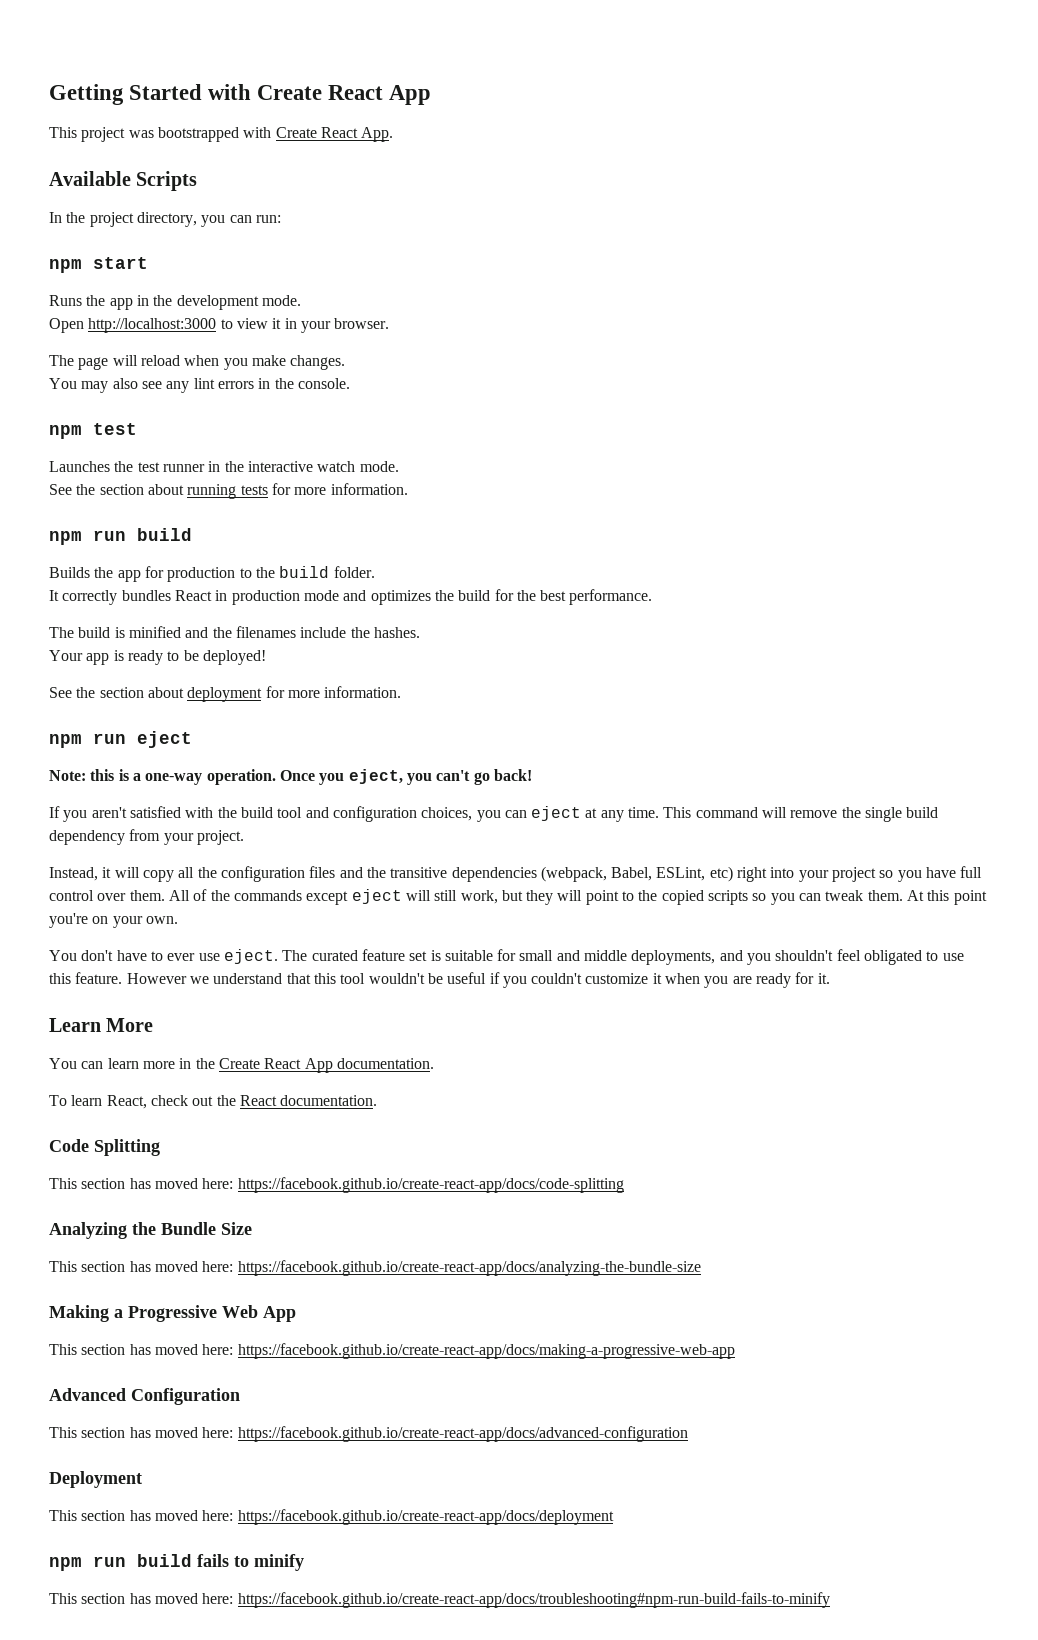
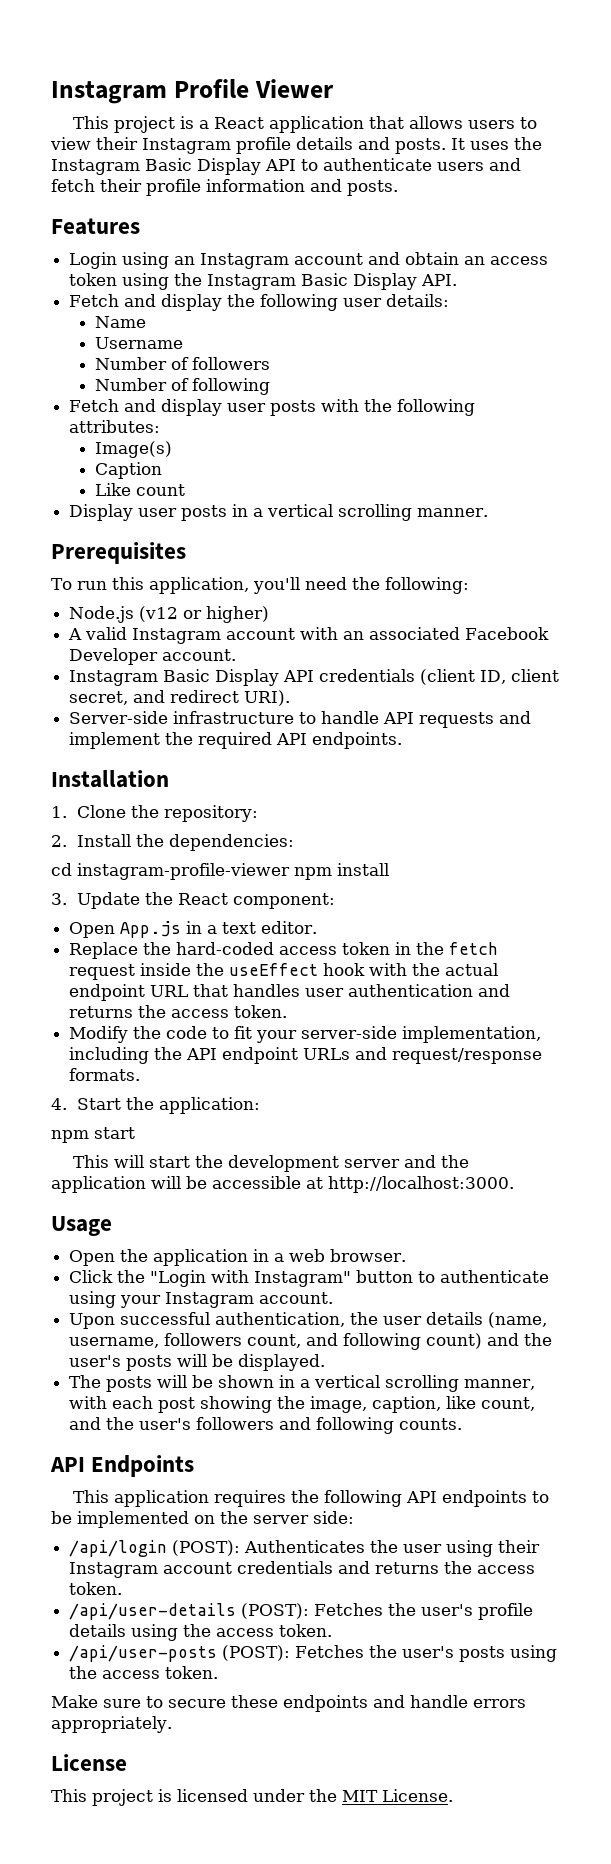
- Getting Started with Create React App
- This project was bootstrapped with Create React App.
- Available Scripts
- In the project directory, you can run:
+ Instagram Profile Viewer
+ This project is a React application that allows users to view their Instagram profile details and posts. It uses the Instagram Basic Display API to authenticate users and fetch their profile information and posts.
+ Features
+ Login using an Instagram account and obtain an access token using the Instagram Basic Display API.
+ Fetch and display the following user details:
+ Name
+ Username
+ Number of followers
+ Number of following
+ Fetch and display user posts with the following attributes:
+ Image(s)
+ Caption
+ Like count
+ Display user posts in a vertical scrolling manner.
+ Prerequisites
+ To run this application, you'll need the following:
+ Node.js (v12 or higher)
+ A valid Instagram account with an associated Facebook Developer account.
+ Instagram Basic Display API credentials (client ID, client secret, and redirect URI).
+ Server-side infrastructure to handle API requests and implement the required API endpoints.
+ Installation
+ 1. Clone the repository:
+ 2. Install the dependencies:
+ cd instagram-profile-viewer npm install
+ 3. Update the React component:
+ Open App.js in a text editor.
+ Replace the hard-coded access token in the fetch request inside the useEffect hook with the actual endpoint URL that handles user authentication and returns the access token.
+ Modify the code to fit your server-side implementation, including the API endpoint URLs and request/response formats.
+ 4. Start the application:
  npm start
- Runs the app in the development mode.
- Open http://localhost:3000 to view it in your browser.
- The page will reload when you make changes.
- You may also see any lint errors in the console.
- npm test
- Launches the test runner in the interactive watch mode.
- See the section about running tests for more information.
- npm run build
- Builds the app for production to the build folder.
- It correctly bundles React in production mode and optimizes the build for the best performance.
- The build is minified and the filenames include the hashes.
- Your app is ready to be deployed!
- See the section about deployment for more information.
- npm run eject
- Note: this is a one-way operation. Once you eject, you can't go back!
- If you aren't satisfied with the build tool and configuration choices, you can eject at any time. This command will remove the single build dependency from your project.
- Instead, it will copy all the configuration files and the transitive dependencies (webpack, Babel, ESLint, etc) right into your project so you have full control over them. All of the commands except eject will still work, but they will point to the copied scripts so you can tweak them. At this point you're on your own.
- You don't have to ever use eject. The curated feature set is suitable for small and middle deployments, and you shouldn't feel obligated to use this feature. However we understand that this tool wouldn't be useful if you couldn't customize it when you are ready for it.
- Learn More
- You can learn more in the Create React App documentation.
- To learn React, check out the React documentation.
- Code Splitting
- This section has moved here: https://facebook.github.io/create-react-app/docs/code-splitting
- Analyzing the Bundle Size
- This section has moved here: https://facebook.github.io/create-react-app/docs/analyzing-the-bundle-size
- Making a Progressive Web App
- This section has moved here: https://facebook.github.io/create-react-app/docs/making-a-progressive-web-app
- Advanced Configuration
- This section has moved here: https://facebook.github.io/create-react-app/docs/advanced-configuration
- Deployment
- This section has moved here: https://facebook.github.io/create-react-app/docs/deployment
- npm run build fails to minify
- This section has moved here: https://facebook.github.io/create-react-app/docs/troubleshooting#npm-run-build-fails-to-minify
+ This will start the development server and the application will be accessible at http://localhost:3000.
+ Usage
+ Open the application in a web browser.
+ Click the "Login with Instagram" button to authenticate using your Instagram account.
+ Upon successful authentication, the user details (name, username, followers count, and following count) and the user's posts will be displayed.
+ The posts will be shown in a vertical scrolling manner, with each post showing the image, caption, like count, and the user's followers and following counts.
+ API Endpoints
+ This application requires the following API endpoints to be implemented on the server side:
+ /api/login (POST): Authenticates the user using their Instagram account credentials and returns the access token.
+ /api/user-details (POST): Fetches the user's profile details using the access token.
+ /api/user-posts (POST): Fetches the user's posts using the access token.
+ Make sure to secure these endpoints and handle errors appropriately.
+ License
+ This project is licensed under the MIT License.

